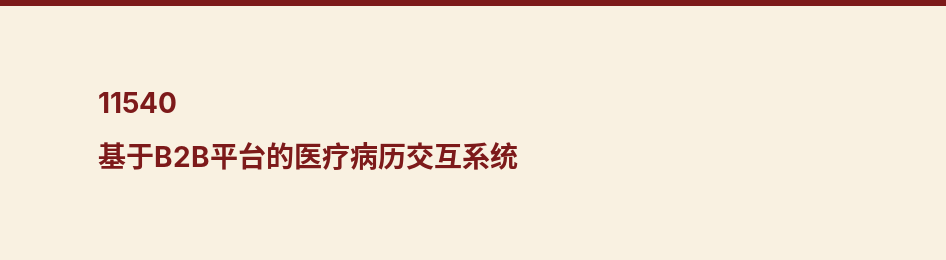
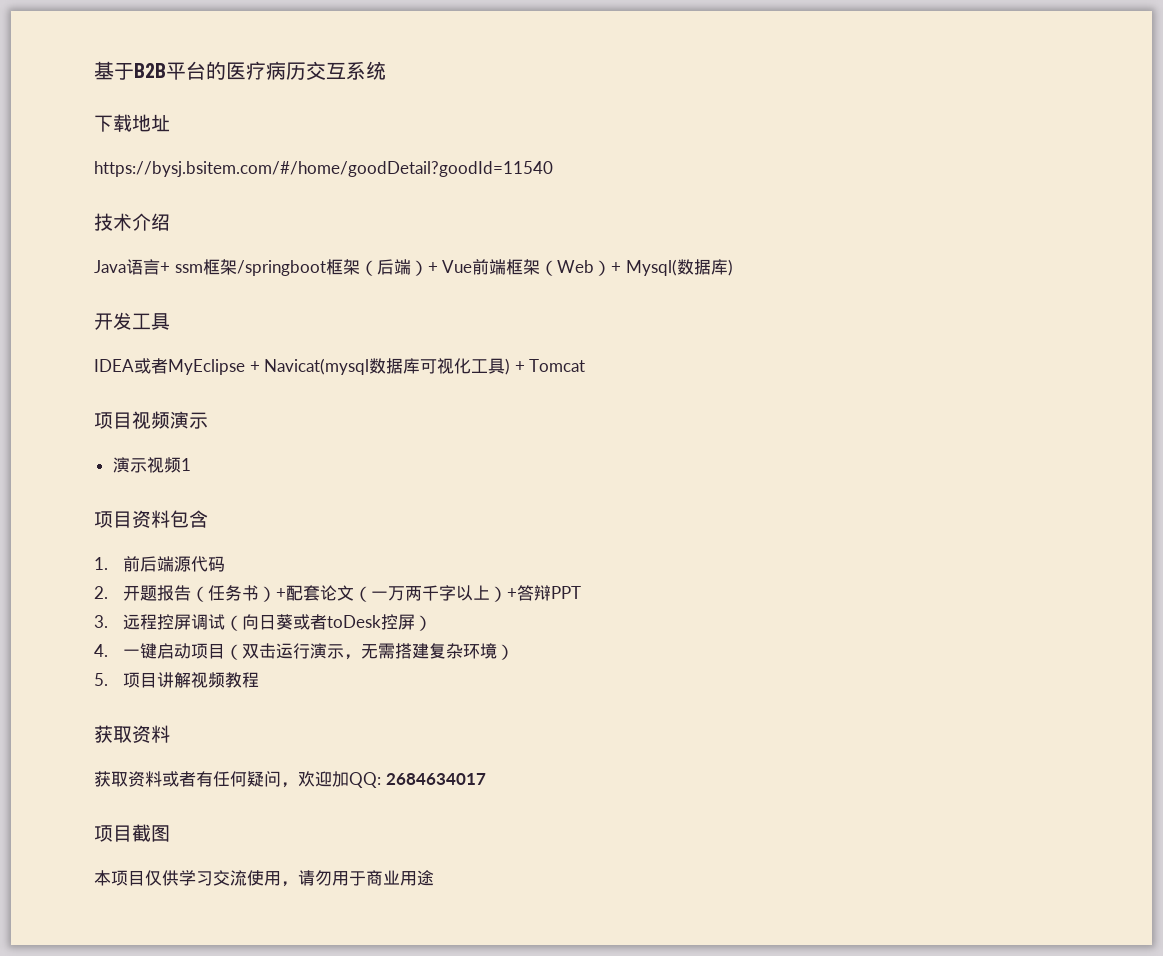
- 11540
+ 下载地址
+ https://bysj.bsitem.com/#/home/goodDetail?goodId=11540
+ 技术介绍
+ Java语言+ ssm框架/springboot框架（后端）+ Vue前端框架（Web）+ Mysql(数据库)
+ 开发工具
+ IDEA或者MyEclipse + Navicat(mysql数据库可视化工具) + Tomcat
+ 项目视频演示
+ 演示视频1
+ 项目资料包含
+ 1.前后端源代码
+ 2.开题报告（任务书）+配套论文（一万两千字以上）+答辩PPT
+ 3.远程控屏调试（向日葵或者toDesk控屏）
+ 4.一键启动项目（双击运行演示，无需搭建复杂环境）
+ 5.项目讲解视频教程
+ 获取资料
+ 获取资料或者有任何疑问，欢迎加QQ: 2684634017
+ 项目截图
+ 本项目仅供学习交流使用，请勿用于商业用途

